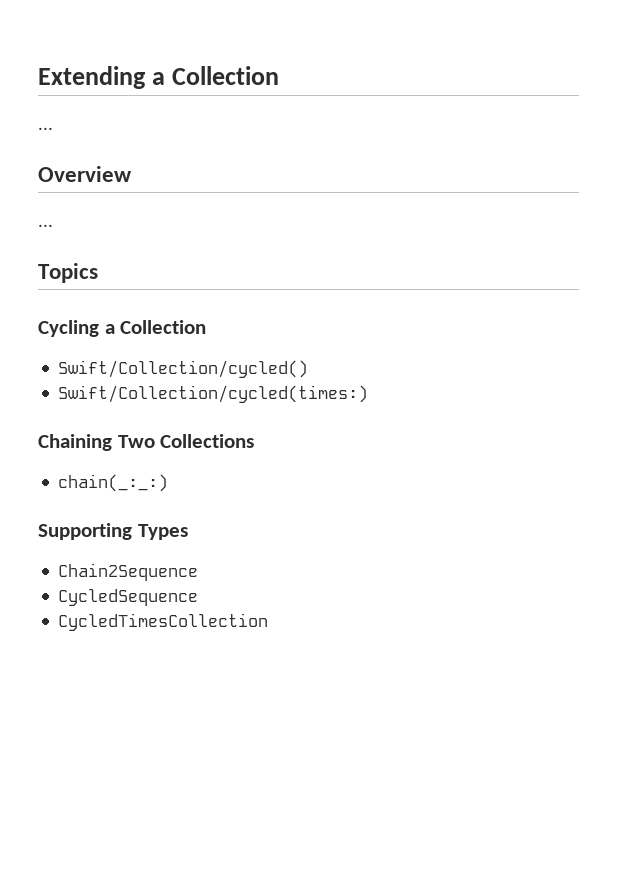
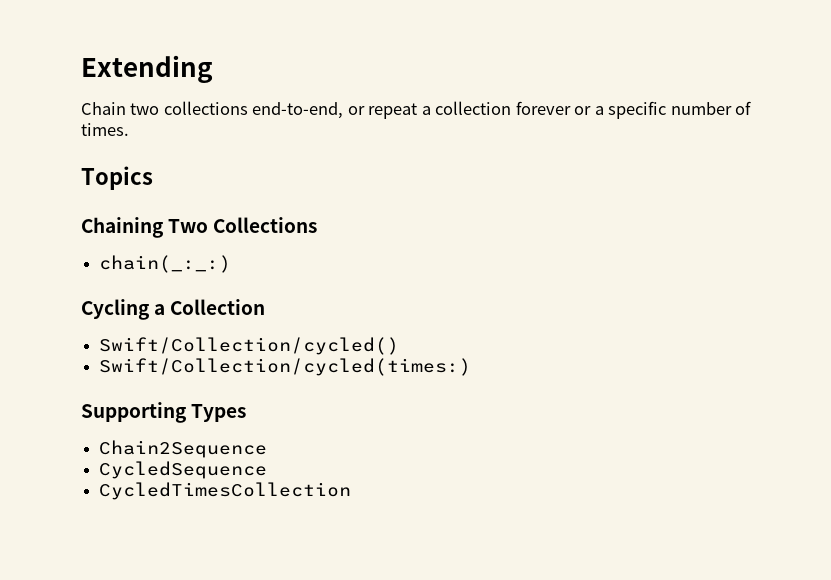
- Extending a Collection
- ...
- Overview
- ...
+ Extending
+ Chain two collections end-to-end, or repeat a collection forever or a specific number of times.
  Topics
+ Chaining Two Collections
+ chain(_:_:)
- Chaining Two Collections
- chain(_:_:)

